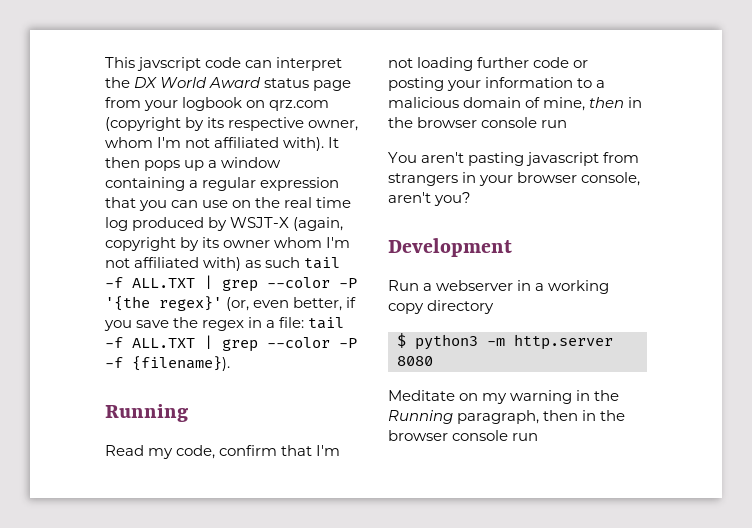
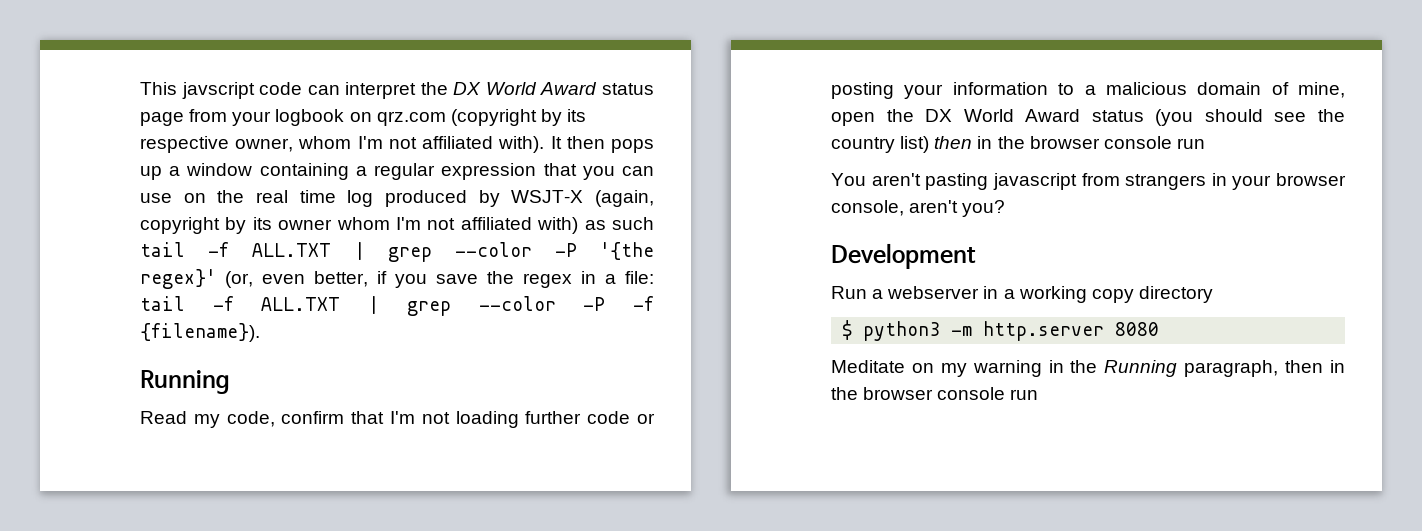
- Read my code, confirm that I'm not loading further code or posting your information to a malicious domain of mine, then in the browser console run
+ Read my code, confirm that I'm not loading further code or posting your information to a malicious domain of mine, open the DX World Award status (you should see the country list) then in the browser console run

